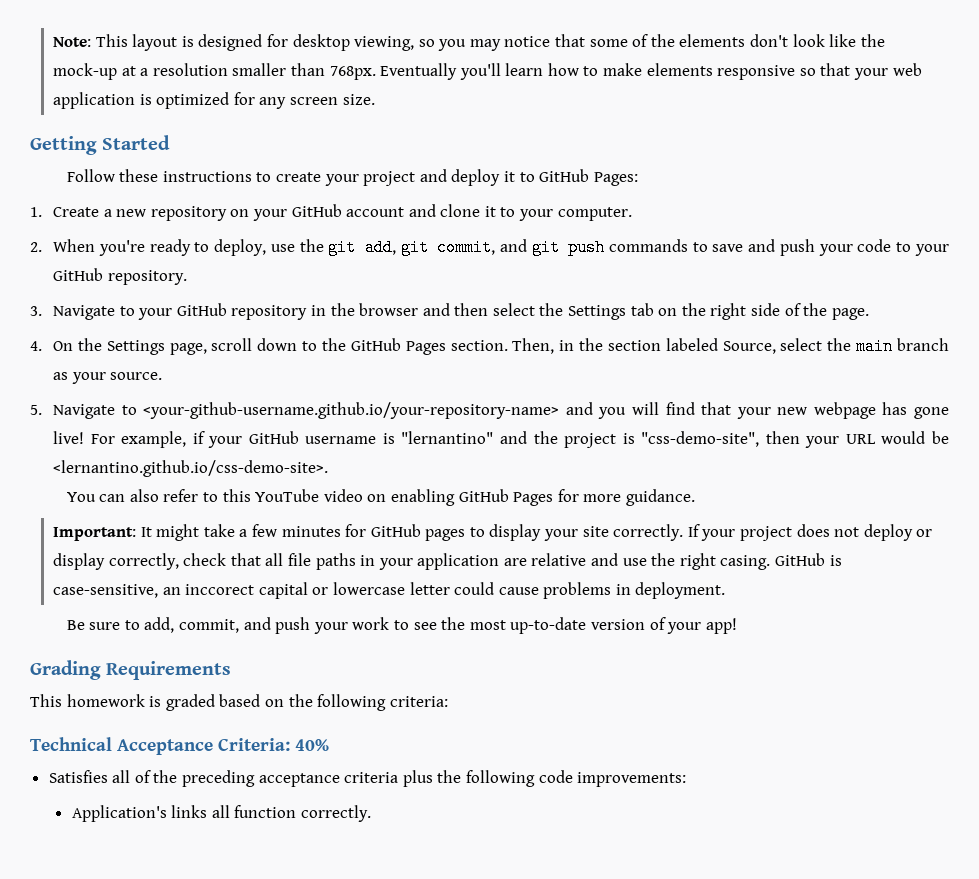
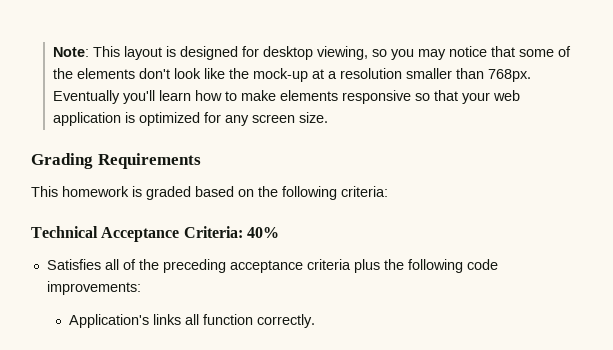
- Getting Started
- Follow these instructions to create your project and deploy it to GitHub Pages:
- 1. Create a new repository on your GitHub account and clone it to your computer.
- 2. When you're ready to deploy, use the git add, git commit, and git push commands to save and push your code to your GitHub repository.
- 3. Navigate to your GitHub repository in the browser and then select the Settings tab on the right side of the page.
- 4. On the Settings page, scroll down to the GitHub Pages section. Then, in the section labeled Source, select the main branch as your source.
- 5. Navigate to <your-github-username.github.io/your-repository-name> and you will find that your new webpage has gone live! For example, if your GitHub username is "lernantino" and the project is "css-demo-site", then your URL would be <lernantino.github.io/css-demo-site>.
- You can also refer to this YouTube video on enabling GitHub Pages for more guidance.
- Important: It might take a few minutes for GitHub pages to display your site correctly. If your project does not deploy or display correctly, check that all file paths in your application are relative and use the right casing. GitHub is case-sensitive, an inccorect capital or lowercase letter could cause problems in deployment.
- Be sure to add, commit, and push your work to see the most up-to-date version of your app!

